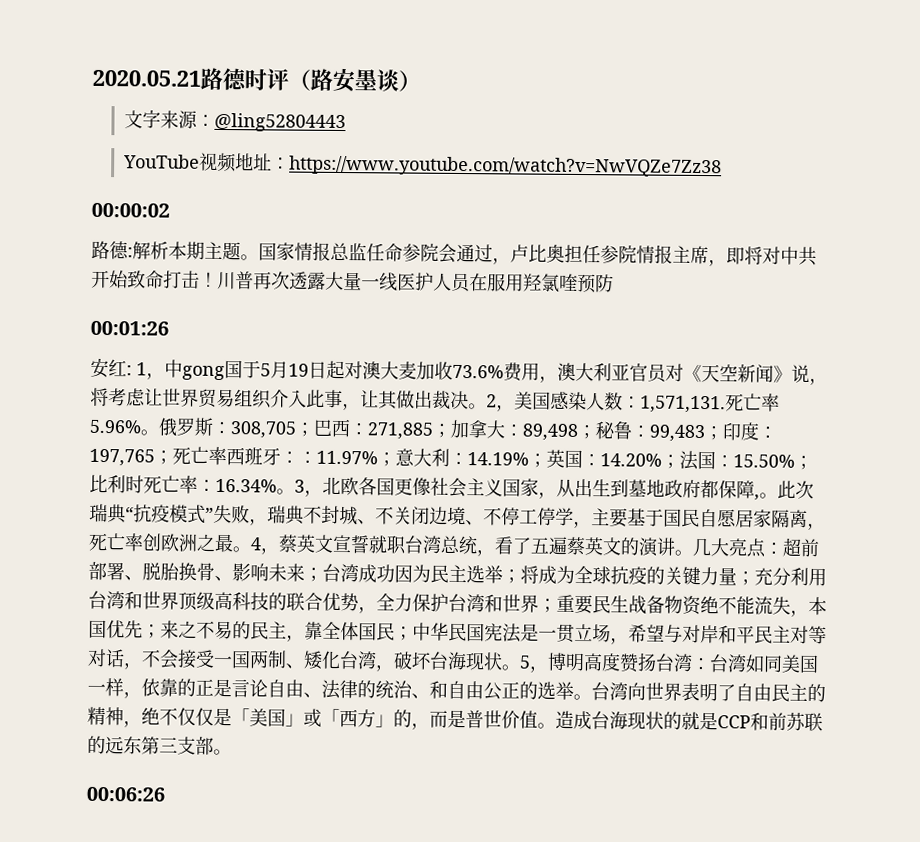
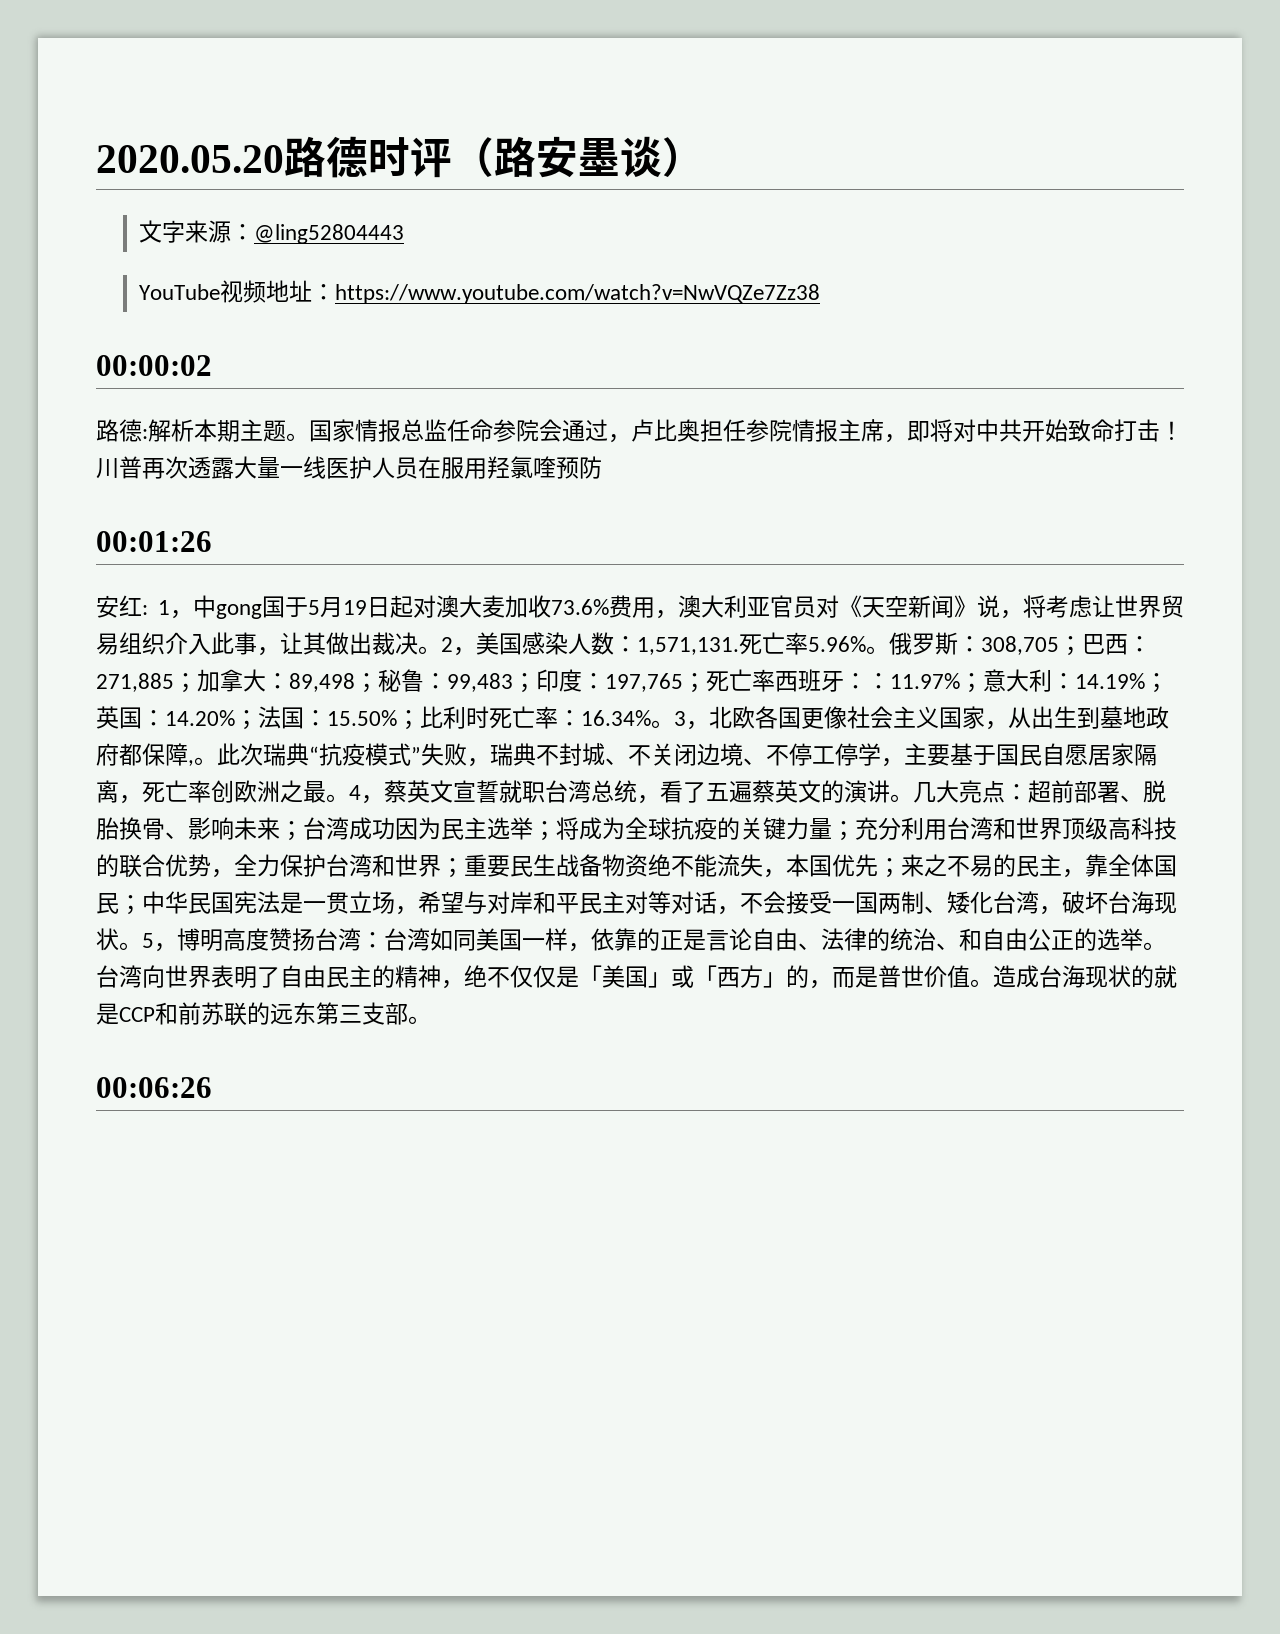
- 2020.05.21路德时评（路安墨谈）
+ 2020.05.20路德时评（路安墨谈）

